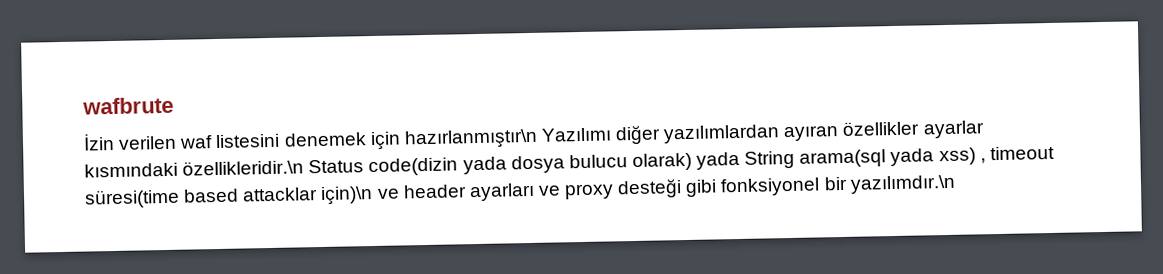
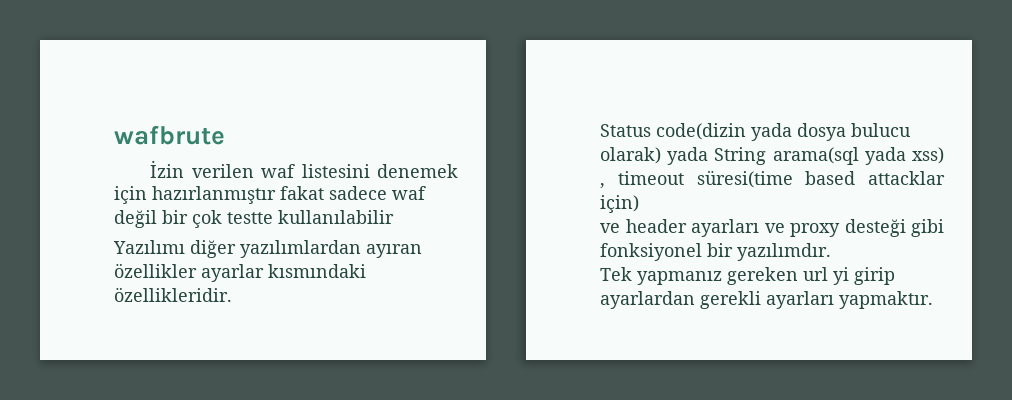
- İzin verilen waf listesini denemek için hazırlanmıştır\n Yazılımı diğer yazılımlardan ayıran özellikler ayarlar kısmındaki özellikleridir.\n Status code(dizin yada dosya bulucu olarak) yada String arama(sql yada xss) , timeout süresi(time based attacklar için)\n ve header ayarları ve proxy desteği gibi fonksiyonel bir yazılımdır.\n
+ İzin verilen waf listesini denemek için hazırlanmıştır fakat sadece waf değil bir çok testte kullanılabilir
+ Yazılımı diğer yazılımlardan ayıran özellikler ayarlar kısmındaki özellikleridir.
+ Status code(dizin yada dosya bulucu olarak) yada String arama(sql yada xss) , timeout süresi(time based attacklar için)
+ ve header ayarları ve proxy desteği gibi fonksiyonel bir yazılımdır.
+ Tek yapmanız gereken url yi girip ayarlardan gerekli ayarları yapmaktır.

